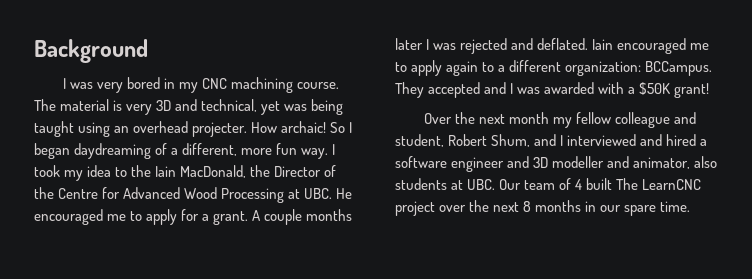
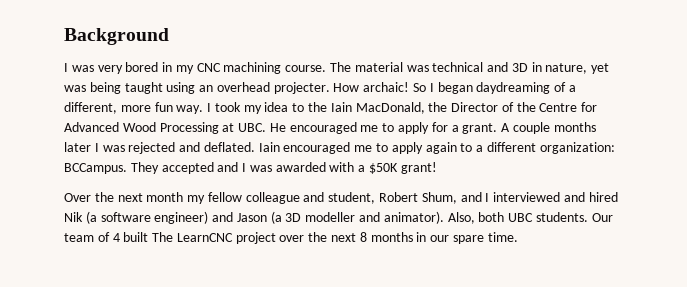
- The material is very 3D and technical, yet was being taught using an overhead projecter.
+ The material was technical and 3D in nature, yet was being taught using an overhead projecter.
- Over the next month my fellow colleague and student, Robert Shum, and I interviewed and hired a software engineer and 3D modeller and animator, also students at UBC. Our team of 4 built The LearnCNC project over the next 8 months in our spare time.
+ Over the next month my fellow colleague and student, Robert Shum, and I interviewed and hired Nik (a software engineer) and Jason (a 3D modeller and animator). Also, both UBC students. Our team of 4 built The LearnCNC project over the next 8 months in our spare time.

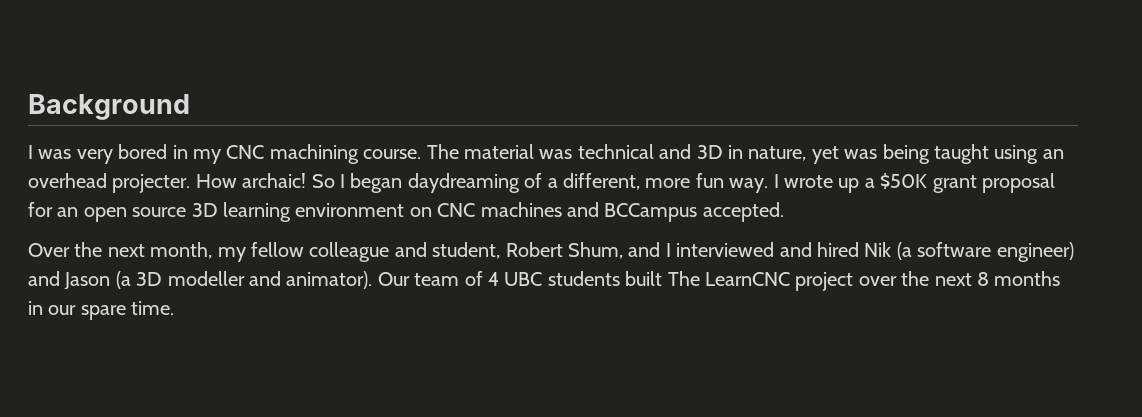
- I took my idea to the Iain MacDonald, the Director of the Centre for Advanced Wood Processing at UBC. He encouraged me to apply for a grant. A couple months later I was rejected and deflated. Iain encouraged me to apply again to a different organization: BCCampus. They accepted and I was awarded with a $50K grant!
+ I wrote up a $50K grant proposal for an open source 3D learning environment on CNC machines and BCCampus accepted.
- Over the next month my fellow colleague and student, Robert Shum, and I interviewed and hired Nik (a software engineer) and Jason (a 3D modeller and animator).
+ Over the next month, my fellow colleague and student, Robert Shum, and I interviewed and hired Nik (a software engineer) and Jason (a 3D modeller and animator).
- Also, both UBC students.
- Our team of 4 built The LearnCNC project over the next 8 months in our spare time.
+ Our team of 4 UBC students built The LearnCNC project over the next 8 months in our spare time.

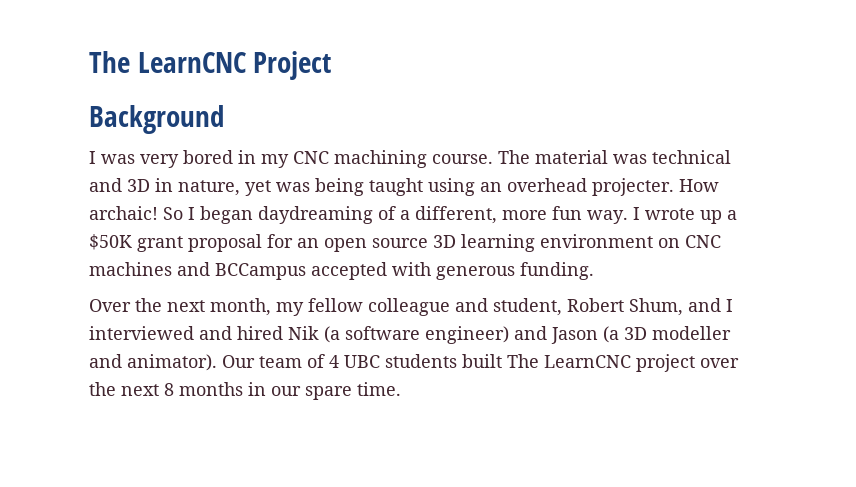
+ The LearnCNC Project
- I wrote up a $50K grant proposal for an open source 3D learning environment on CNC machines and BCCampus accepted.
+ I wrote up a $50K grant proposal for an open source 3D learning environment on CNC machines and BCCampus accepted with generous funding.

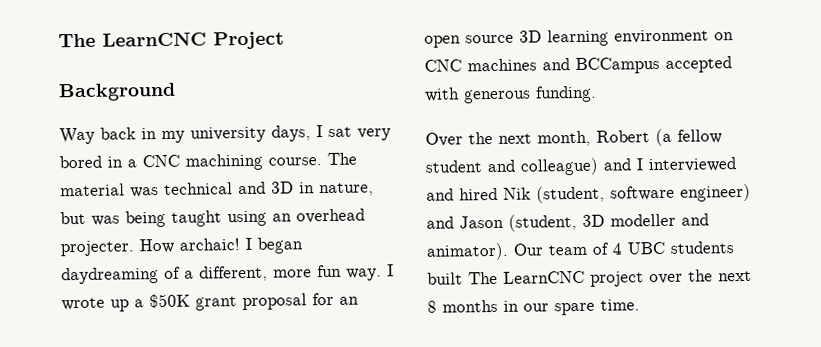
- I was very bored in my CNC machining course.
+ Way back in my university days, I sat very bored in a CNC machining course.
- The material was technical and 3D in nature, yet was being taught using an overhead projecter.
+ The material was technical and 3D in nature, but was being taught using an overhead projecter.
- So I began daydreaming of a different, more fun way.
+ I began daydreaming of a different, more fun way.
- Over the next month, my fellow colleague and student, Robert Shum, and I interviewed and hired Nik (a software engineer) and Jason (a 3D modeller and animator).
+ Over the next month, Robert (a fellow student and colleague) and I interviewed and hired Nik (student, software engineer) and Jason (student, 3D modeller and animator).

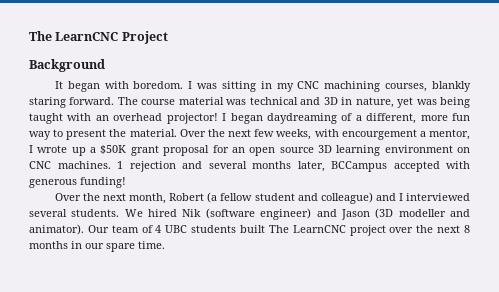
- Way back in my university days, I sat very bored in a CNC machining course. The material was technical and 3D in nature, but was being taught using an overhead projecter. How archaic!
+ It began with boredom. I was sitting in my CNC machining courses, blankly staring forward. The course material was technical and 3D in nature, yet was being taught with an overhead projector!
- I began daydreaming of a different, more fun way. I wrote up a $50K grant proposal for an open source 3D learning environment on CNC machines and BCCampus accepted with generous funding.
+ I began daydreaming of a different, more fun way to present the material. Over the next few weeks, with encourgement a mentor, I wrote up a $50K grant proposal for an open source 3D learning environment on CNC machines. 1 rejection and several months later, BCCampus accepted with generous funding!
- Over the next month, Robert (a fellow student and colleague) and I interviewed and hired Nik (student, software engineer) and Jason (student, 3D modeller and animator).
+ Over the next month, Robert (a fellow student and colleague) and I interviewed several students. We hired Nik (software engineer) and Jason (3D modeller and animator).

